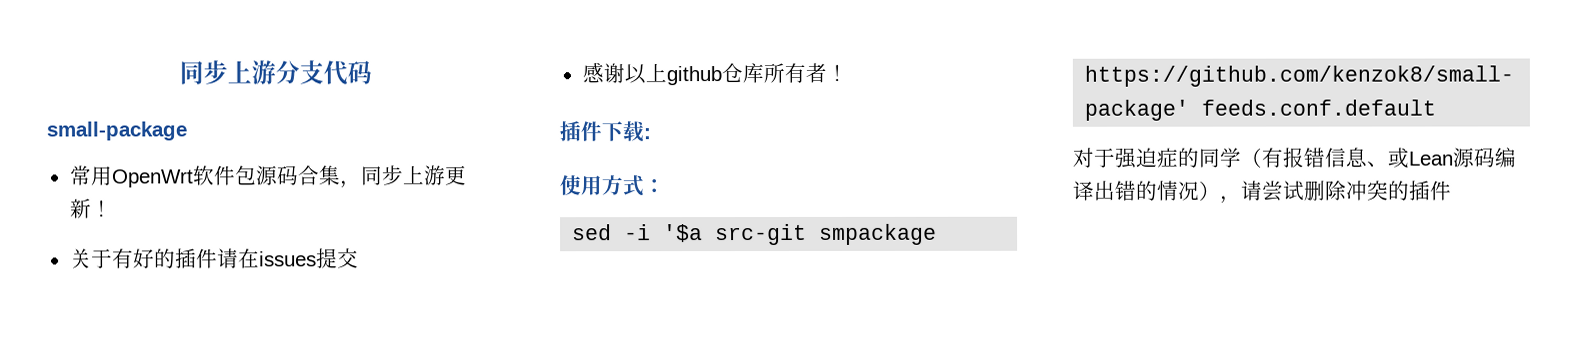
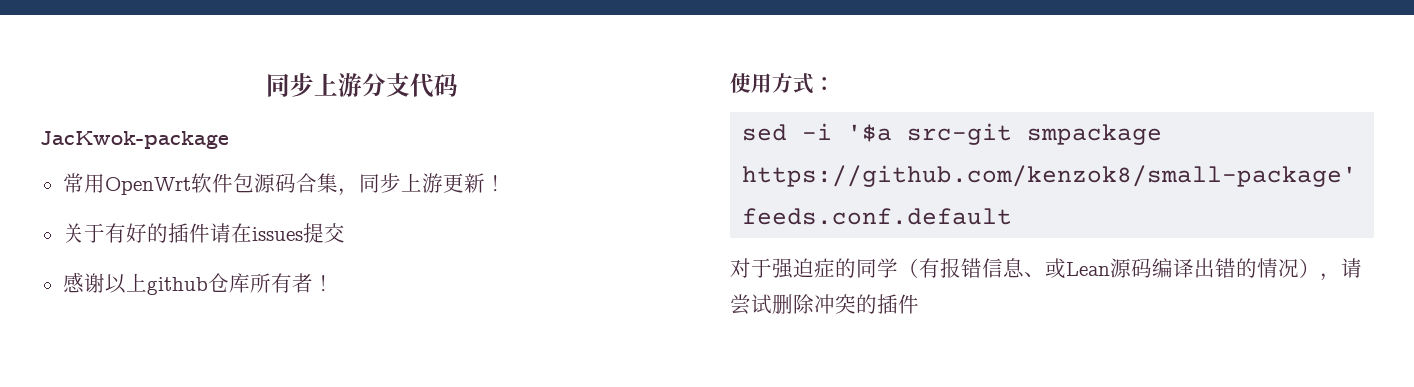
- small-package
+ JacKwok-package
- 插件下载:

